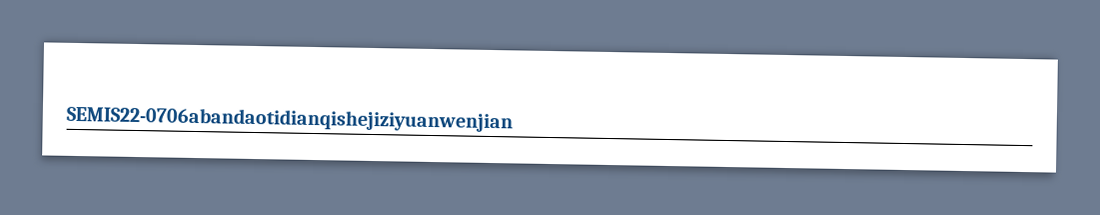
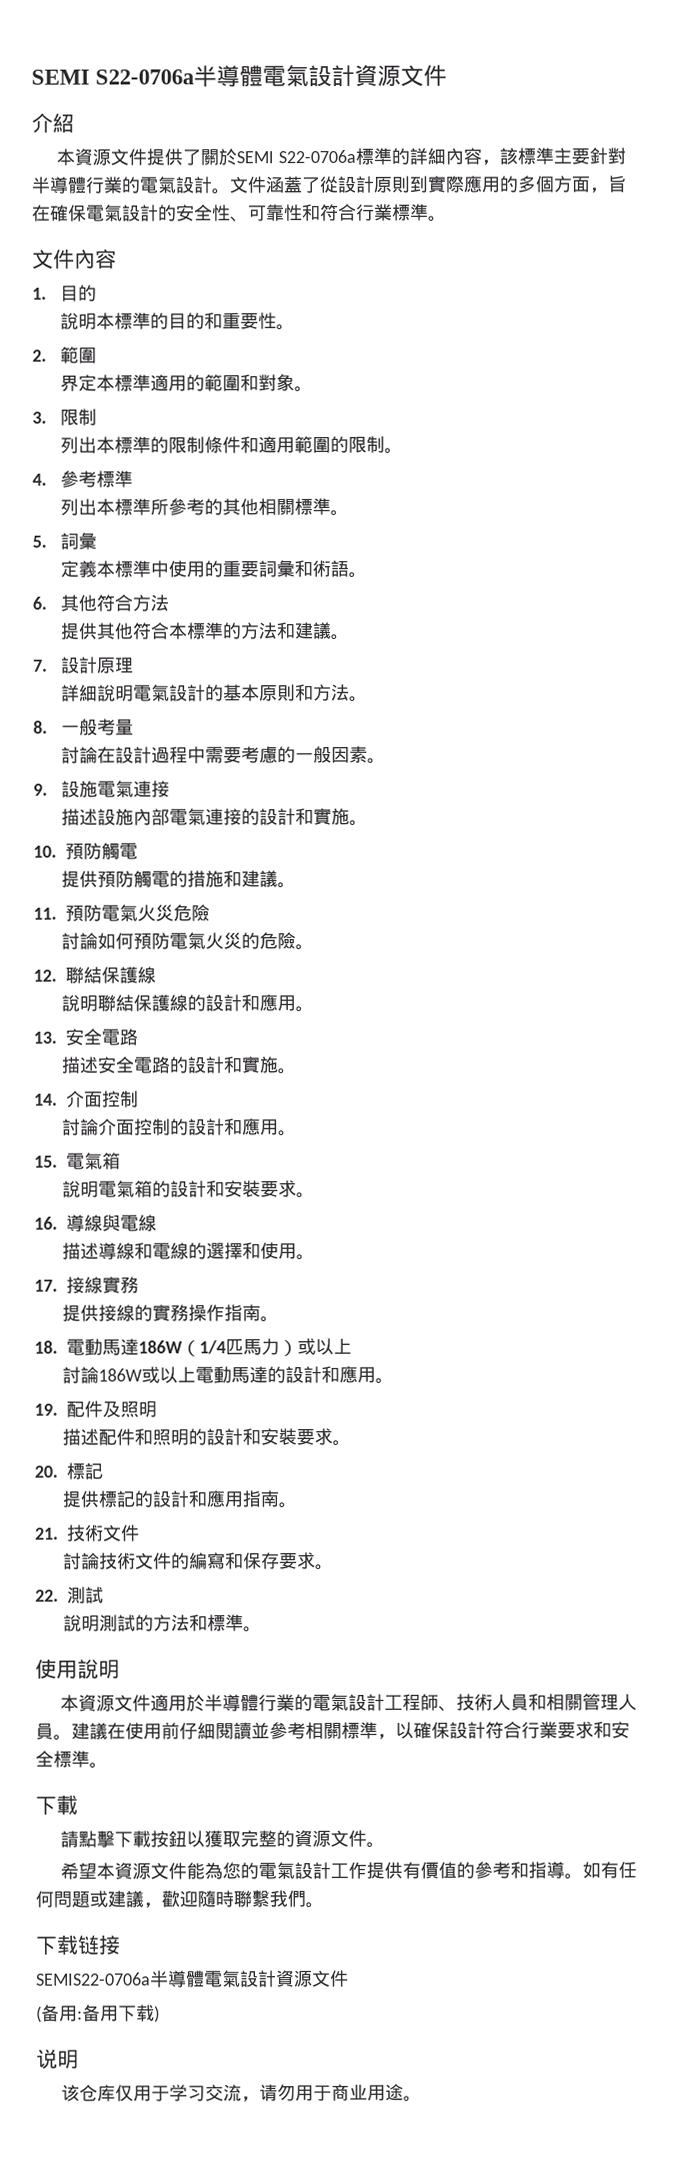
- SEMIS22-0706abandaotidianqishejiziyuanwenjian
+ SEMI S22-0706a半導體電氣設計資源文件
+ 介紹
+ 本資源文件提供了關於SEMI S22-0706a標準的詳細內容，該標準主要針對半導體行業的電氣設計。文件涵蓋了從設計原則到實際應用的多個方面，旨在確保電氣設計的安全性、可靠性和符合行業標準。
+ 文件內容
+ 1.目的
+ 說明本標準的目的和重要性。
+ 2.範圍
+ 界定本標準適用的範圍和對象。
+ 3.限制
+ 列出本標準的限制條件和適用範圍的限制。
+ 4.參考標準
+ 列出本標準所參考的其他相關標準。
+ 5.詞彙
+ 定義本標準中使用的重要詞彙和術語。
+ 6.其他符合方法
+ 提供其他符合本標準的方法和建議。
+ 7.設計原理
+ 詳細說明電氣設計的基本原則和方法。
+ 8.一般考量
+ 討論在設計過程中需要考慮的一般因素。
+ 9.設施電氣連接
+ 描述設施內部電氣連接的設計和實施。
+ 10.預防觸電
+ 提供預防觸電的措施和建議。
+ 11.預防電氣火災危險
+ 討論如何預防電氣火災的危險。
+ 12.聯結保護線
+ 說明聯結保護線的設計和應用。
+ 13.安全電路
+ 描述安全電路的設計和實施。
+ 14.介面控制
+ 討論介面控制的設計和應用。
+ 15.電氣箱
+ 說明電氣箱的設計和安裝要求。
+ 16.導線與電線
+ 描述導線和電線的選擇和使用。
+ 17.接線實務
+ 提供接線的實務操作指南。
+ 18.電動馬達186W（1/4匹馬力）或以上
+ 討論186W或以上電動馬達的設計和應用。
+ 19.配件及照明
+ 描述配件和照明的設計和安裝要求。
+ 20.標記
+ 提供標記的設計和應用指南。
+ 21.技術文件
+ 討論技術文件的編寫和保存要求。
+ 22.測試
+ 說明測試的方法和標準。
+ 使用說明
+ 本資源文件適用於半導體行業的電氣設計工程師、技術人員和相關管理人員。建議在使用前仔細閱讀並參考相關標準，以確保設計符合行業要求和安全標準。
+ 下載
+ 請點擊下載按鈕以獲取完整的資源文件。
+ 希望本資源文件能為您的電氣設計工作提供有價值的參考和指導。如有任何問題或建議，歡迎隨時聯繫我們。
+ 下载链接
+ SEMIS22-0706a半導體電氣設計資源文件
+ (备用:备用下载)
+ 说明
+ 该仓库仅用于学习交流，请勿用于商业用途。

